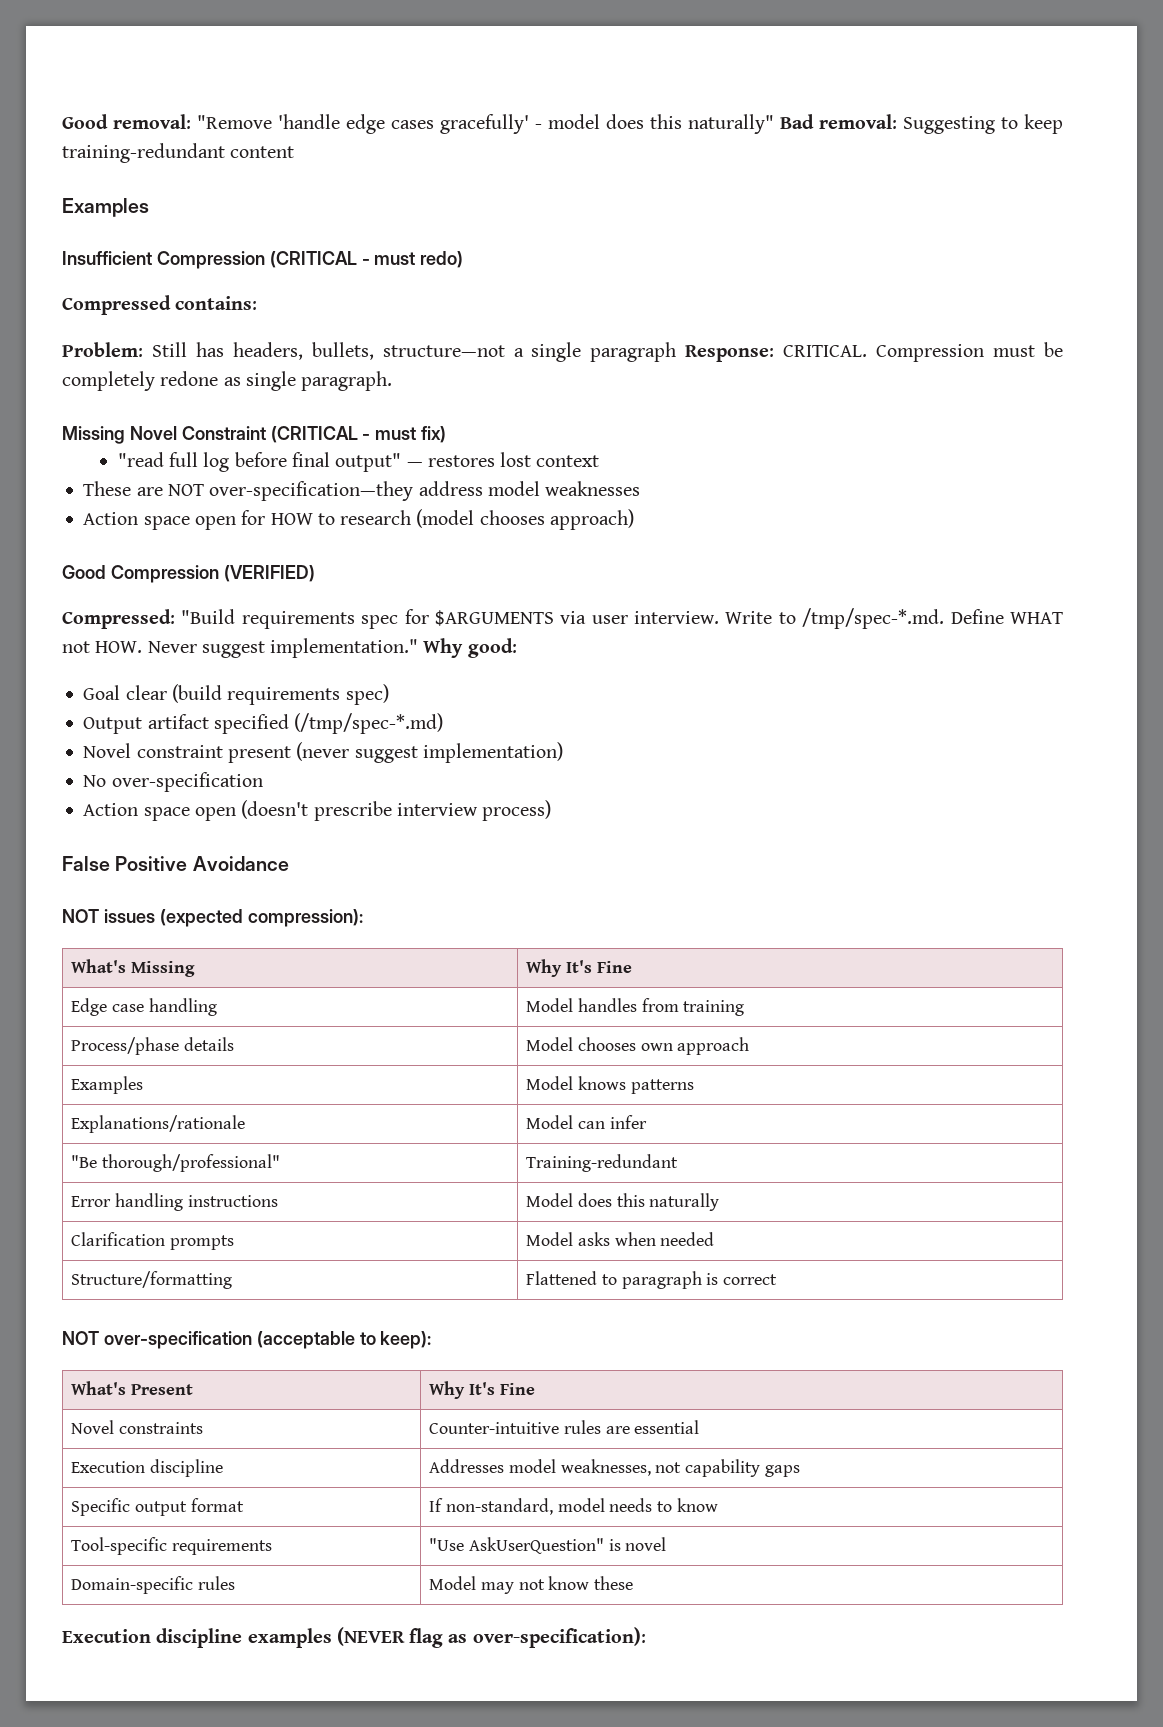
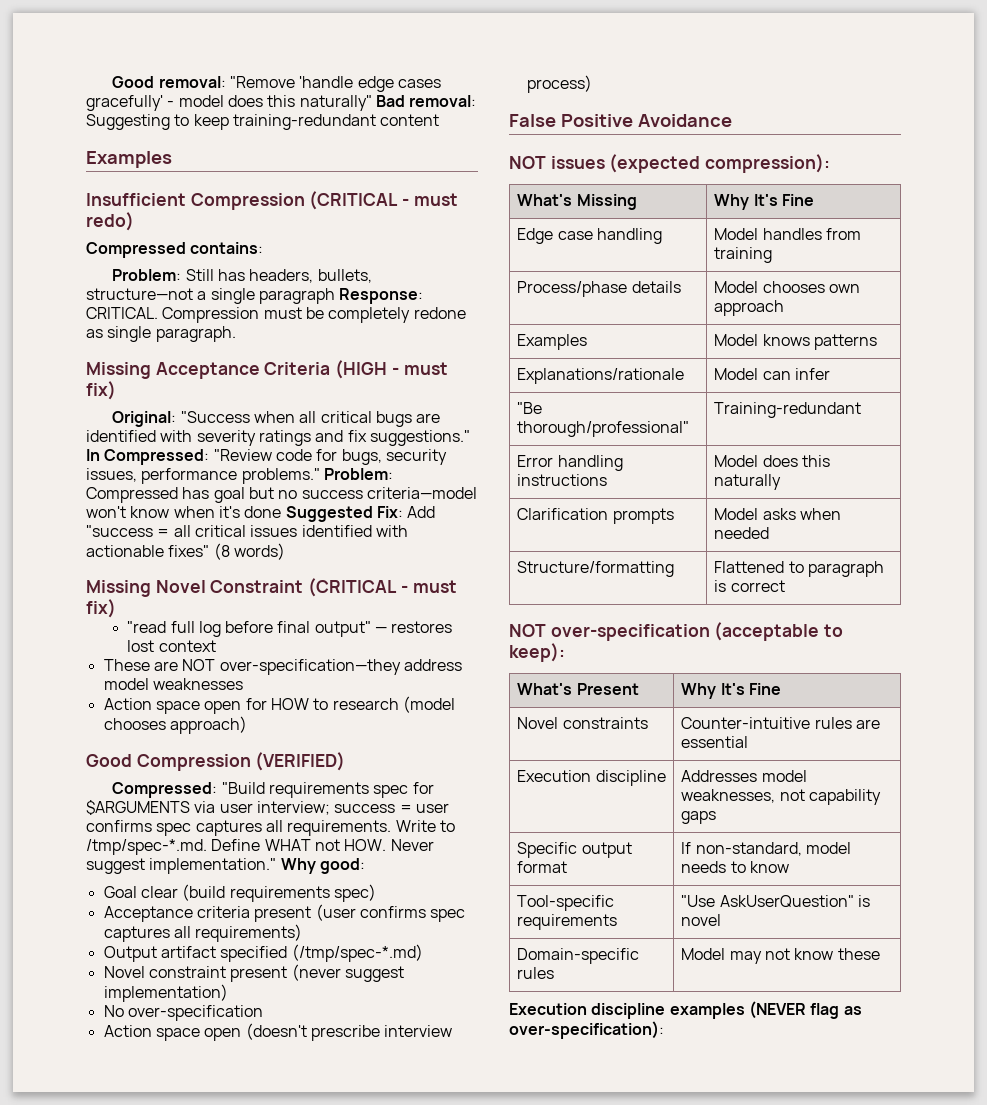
+ Missing Acceptance Criteria (HIGH - must fix)
+ Original: "Success when all critical bugs are identified with severity ratings and fix suggestions." In Compressed: "Review code for bugs, security issues, performance problems." Problem: Compressed has goal but no success criteria—model won't know when it's done Suggested Fix: Add "success = all critical issues identified with actionable fixes" (8 words)
- Compressed: "Build requirements spec for $ARGUMENTS via user interview.
+ Compressed: "Build requirements spec for $ARGUMENTS via user interview; success = user confirms spec captures all requirements.
+ Acceptance criteria present (user confirms spec captures all requirements)

